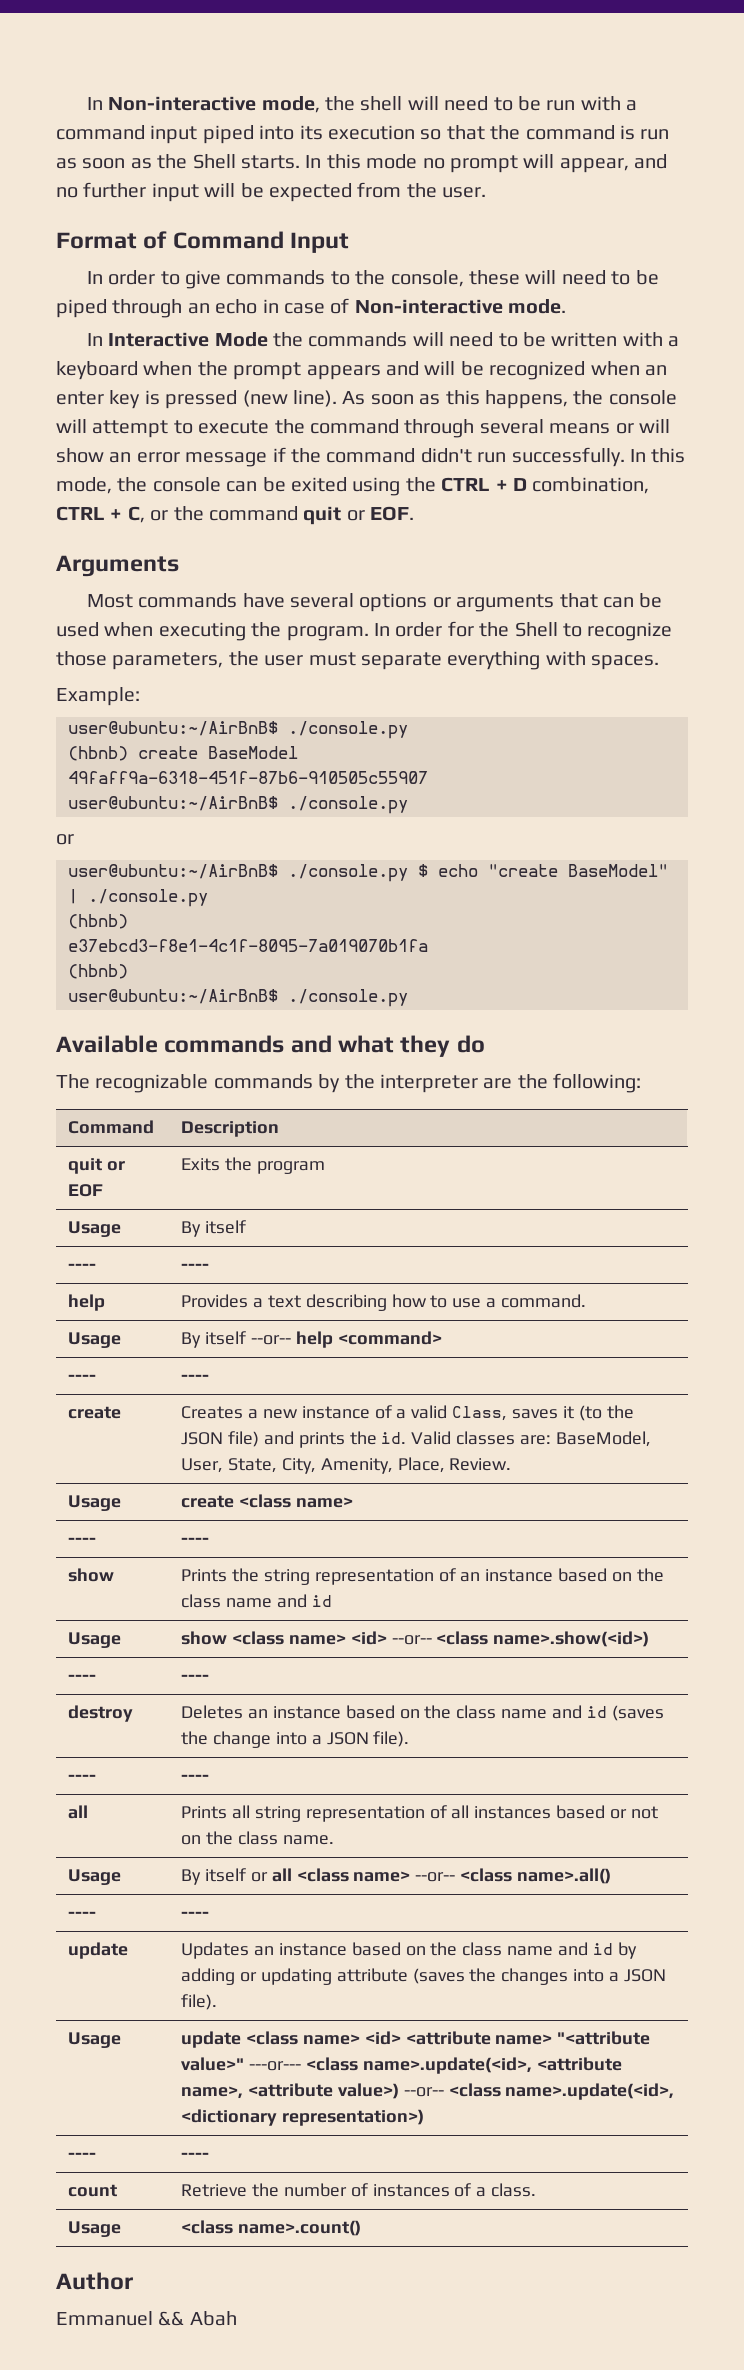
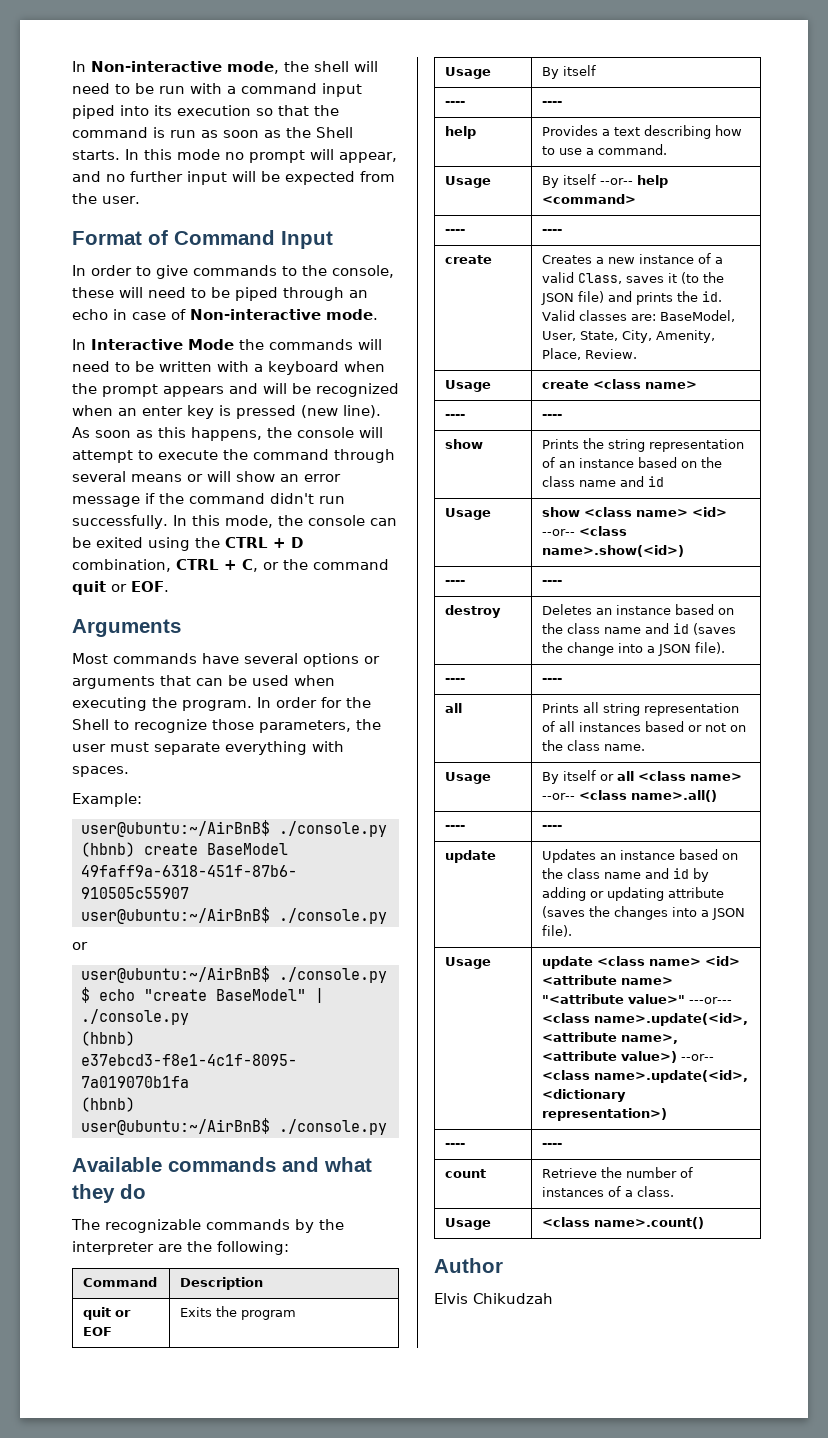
- Emmanuel && Abah
+ Elvis Chikudzah

